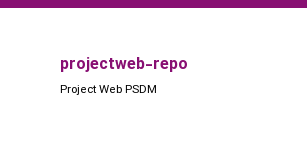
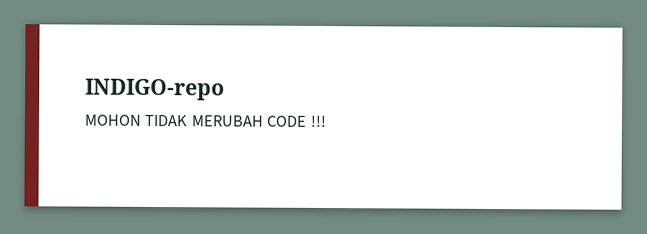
- projectweb-repo
- Project Web PSDM
+ INDIGO-repo
+ MOHON TIDAK MERUBAH CODE !!!

